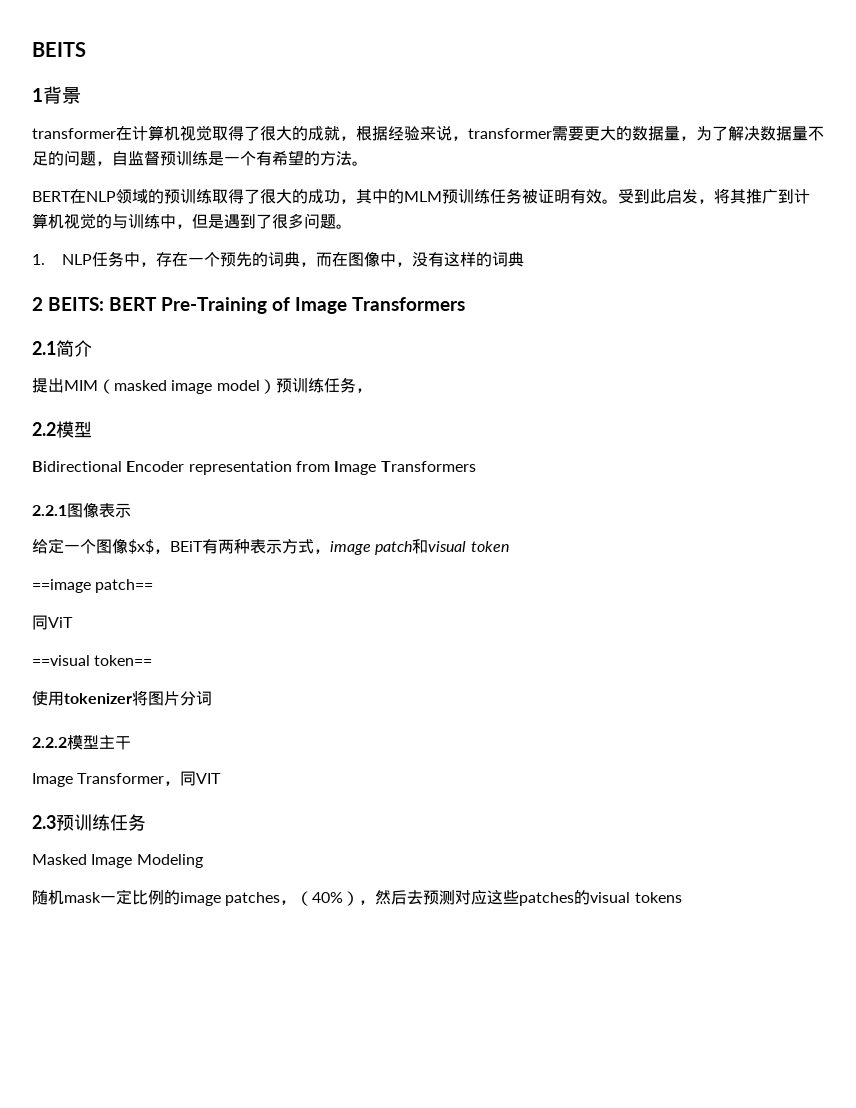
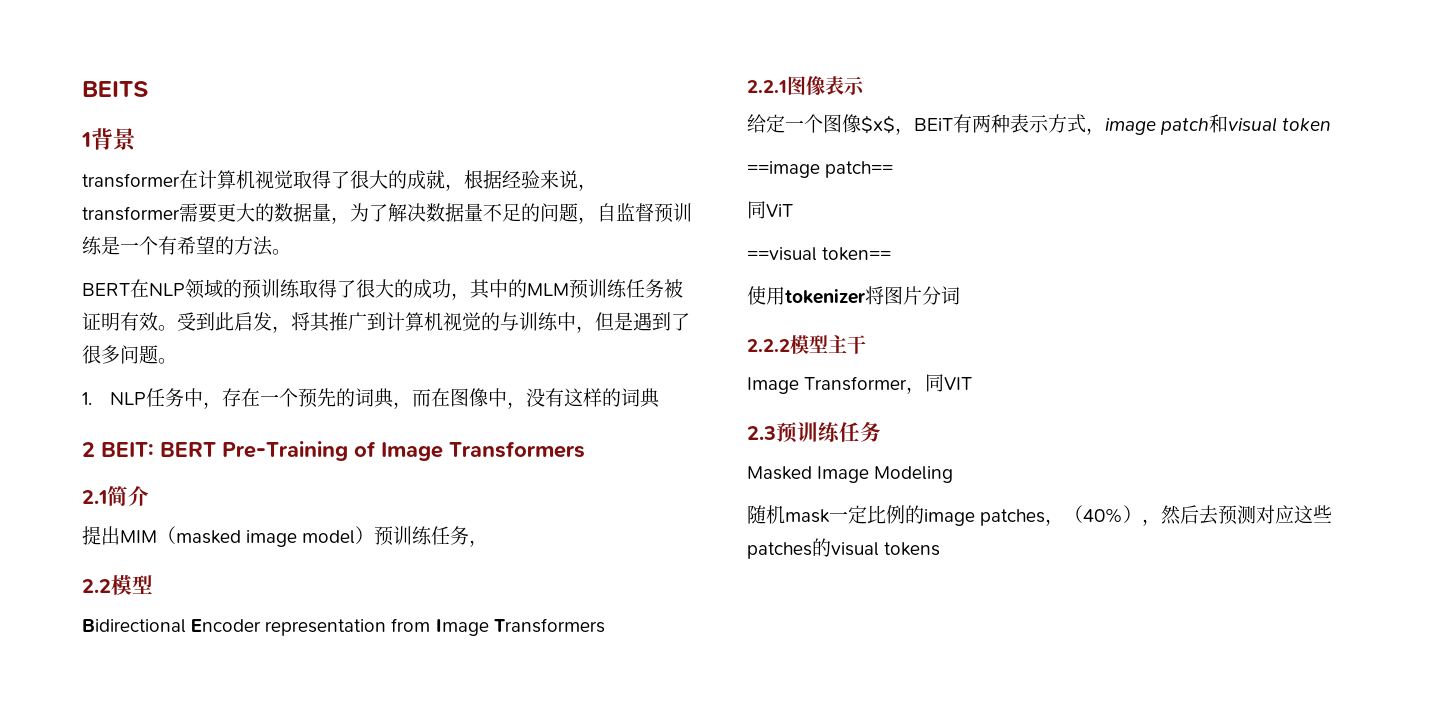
- 2 BEITS: BERT Pre-Training of Image Transformers
+ 2 BEIT: BERT Pre-Training of Image Transformers

